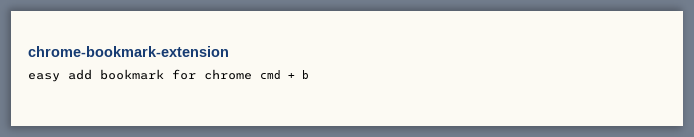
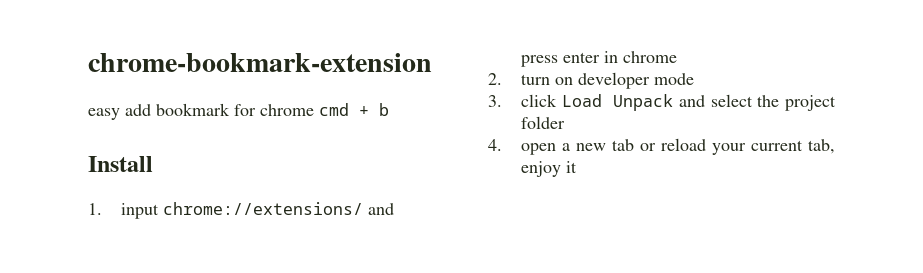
+ Install
+ 1. input chrome://extensions/ and press enter in chrome
+ 2. turn on developer mode
+ 3. click Load Unpack and select the project folder
+ 4. open a new tab or reload your current tab, enjoy it

